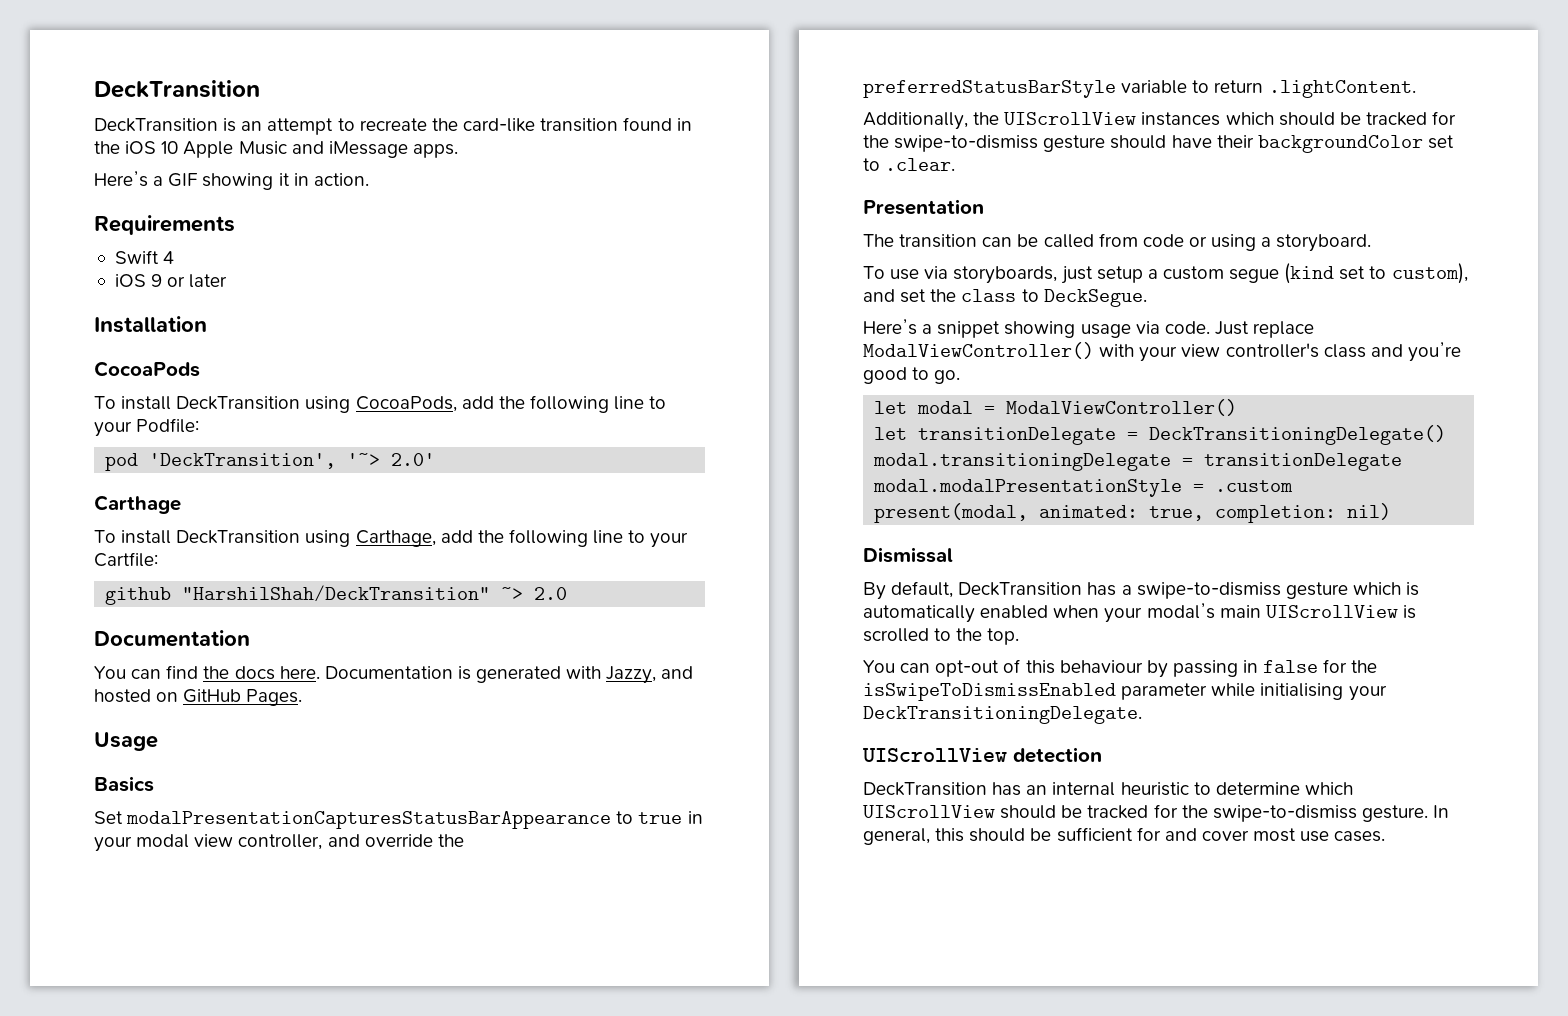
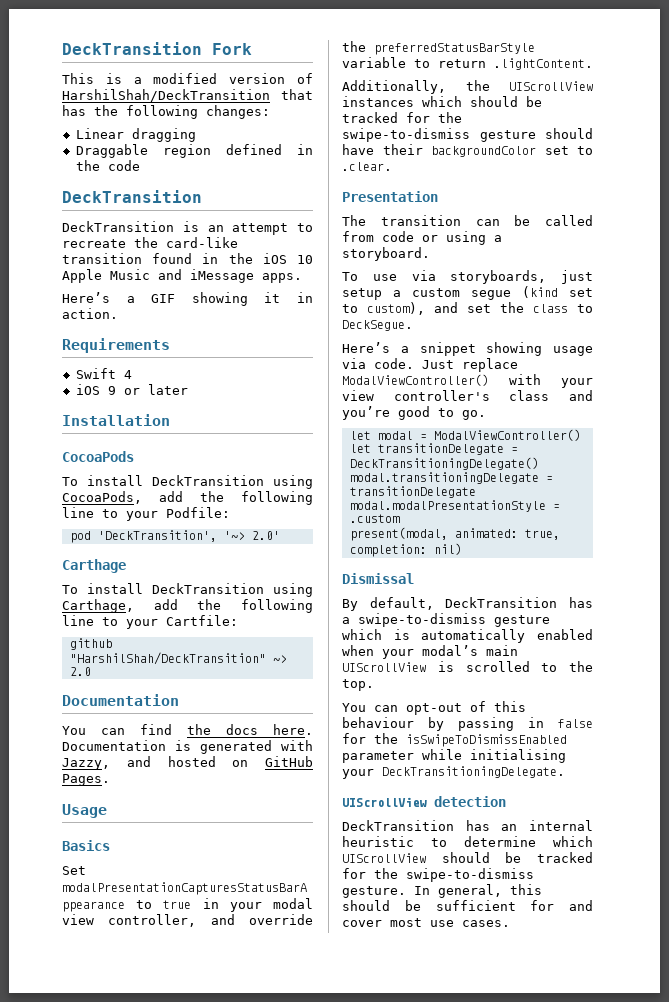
+ DeckTransition Fork
+ This is a modified version of HarshilShah/DeckTransition that has the following changes:
+ Linear dragging
+ Draggable region defined in the code

